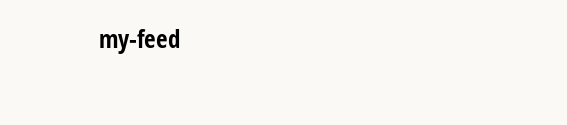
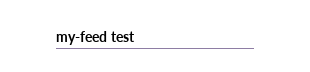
- my-feed
+ my-feed test

